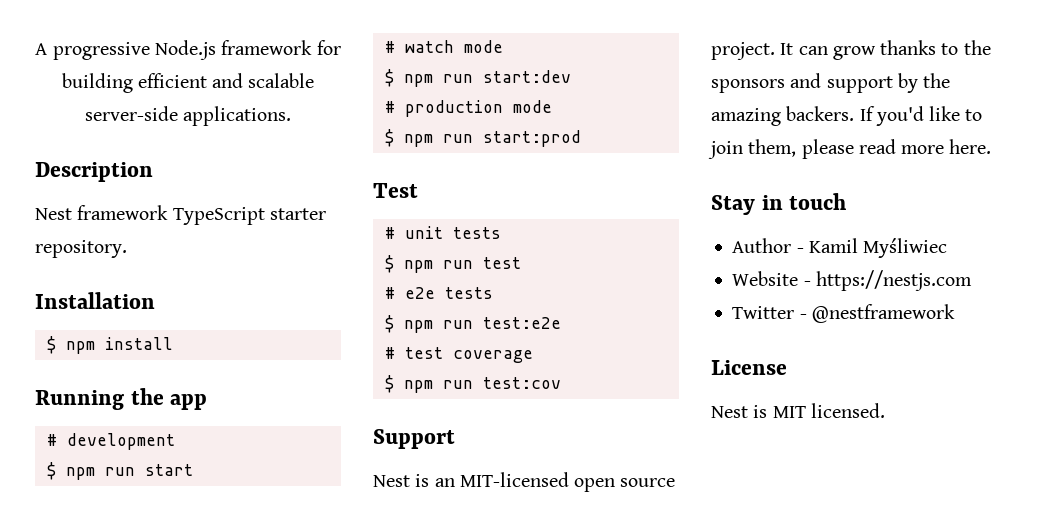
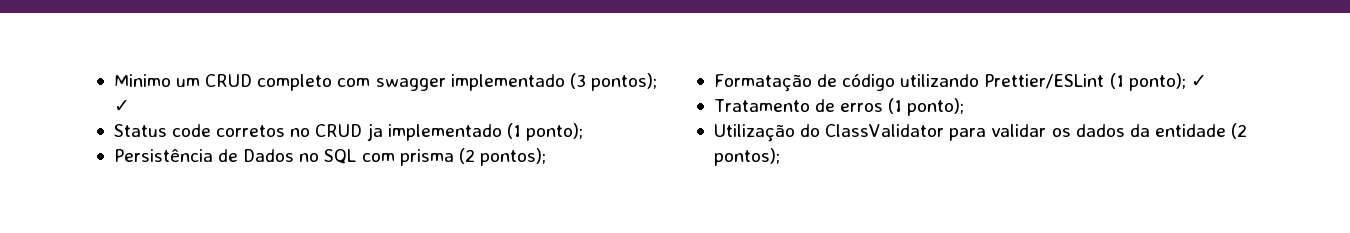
- A progressive Node.js framework for building efficient and scalable server-side applications.
- Description
- Nest framework TypeScript starter repository.
- Installation
- $ npm install
- Running the app
- # development
- $ npm run start
- # watch mode
- $ npm run start:dev
- # production mode
- $ npm run start:prod
- Test
- # unit tests
- $ npm run test
- # e2e tests
- $ npm run test:e2e
- # test coverage
- $ npm run test:cov
- Support
- Nest is an MIT-licensed open source project. It can grow thanks to the sponsors and support by the amazing backers. If you'd like to join them, please read more here.
- Stay in touch
- Author - Kamil Myśliwiec
- Website - https://nestjs.com
- Twitter - @nestframework
- License
- Nest is MIT licensed.
+ Minimo um CRUD completo com swagger implementado (3 pontos); ✓
+ Status code corretos no CRUD ja implementado (1 ponto);
+ Persistência de Dados no SQL com prisma (2 pontos);
+ Formatação de código utilizando Prettier/ESLint (1 ponto); ✓
+ Tratamento de erros (1 ponto);
+ Utilização do ClassValidator para validar os dados da entidade (2 pontos);

